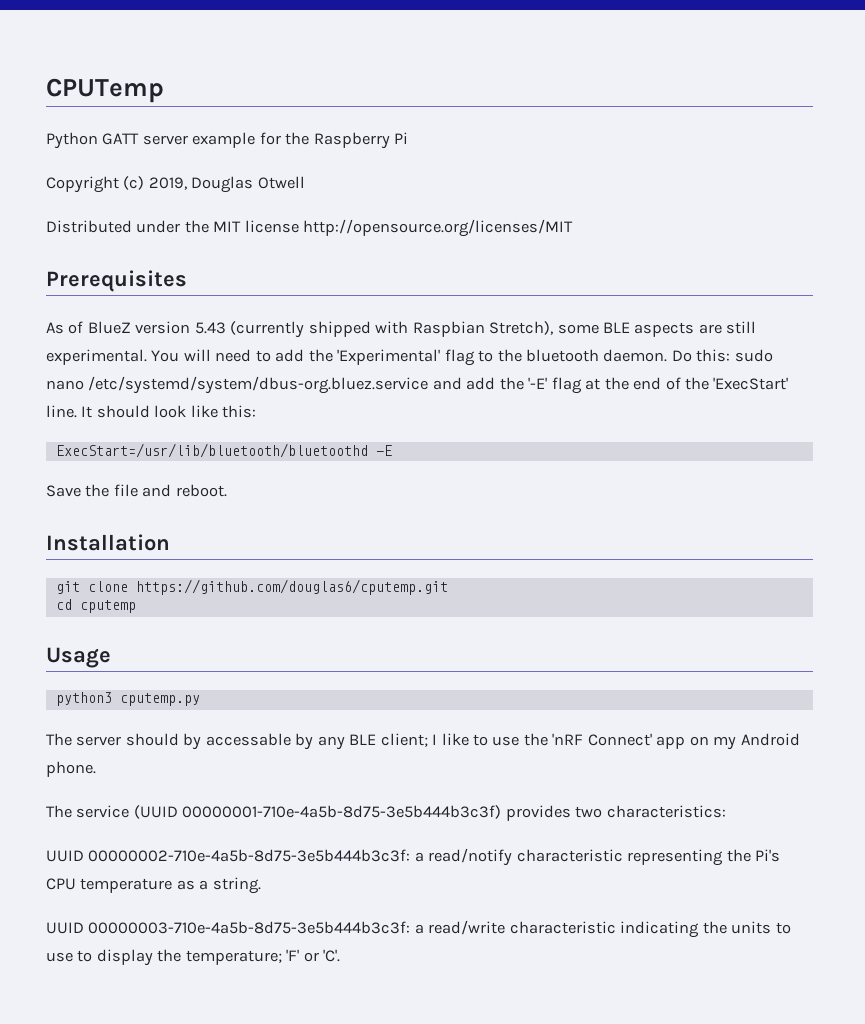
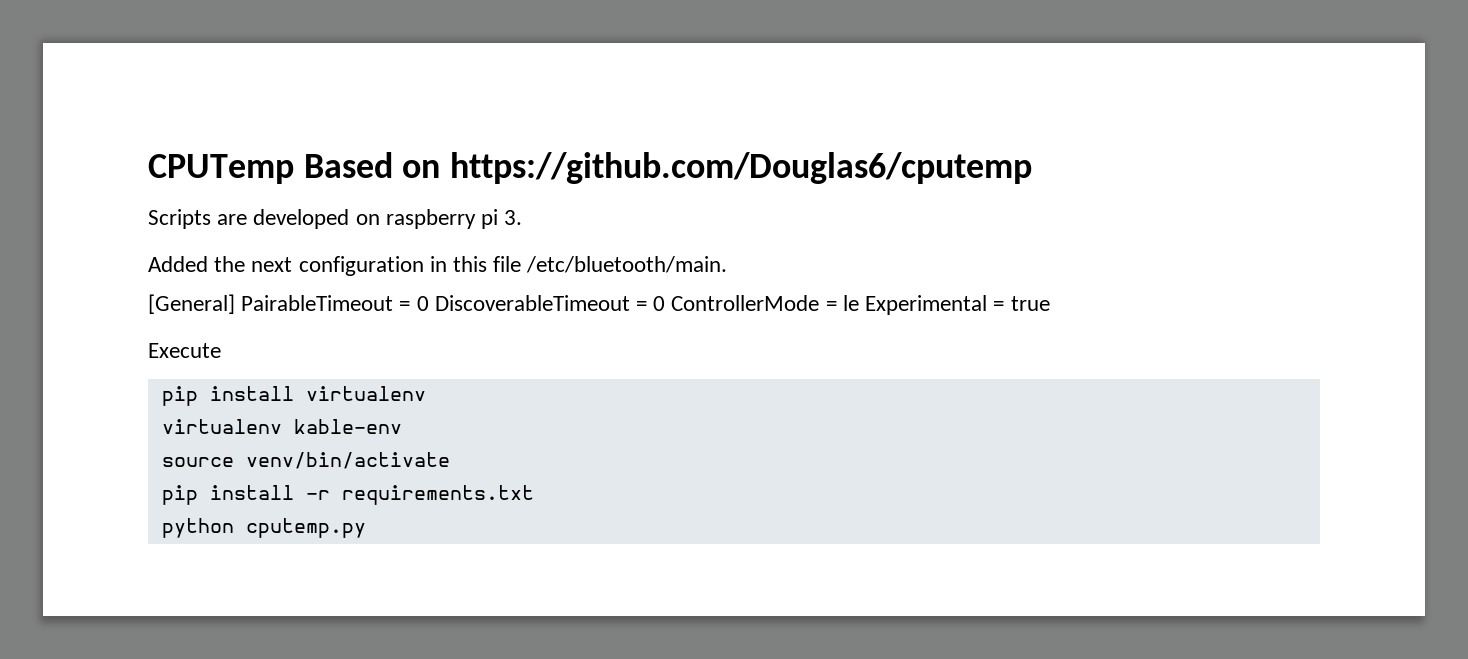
- CPUTemp
- Python GATT server example for the Raspberry Pi
- Copyright (c) 2019, Douglas Otwell
- Distributed under the MIT license http://opensource.org/licenses/MIT
- Prerequisites
- As of BlueZ version 5.43 (currently shipped with Raspbian Stretch), some BLE aspects are still experimental. You will need to add the 'Experimental' flag to the bluetooth daemon. Do this: sudo nano /etc/systemd/system/dbus-org.bluez.service and add the '-E' flag at the end of the 'ExecStart' line. It should look like this:
- ExecStart=/usr/lib/bluetooth/bluetoothd -E
- Save the file and reboot.
- Installation
- git clone https://github.com/douglas6/cputemp.git
- cd cputemp
- Usage
- python3 cputemp.py
- The server should by accessable by any BLE client; I like to use the 'nRF Connect' app on my Android phone.
- The service (UUID 00000001-710e-4a5b-8d75-3e5b444b3c3f) provides two characteristics:
- UUID 00000002-710e-4a5b-8d75-3e5b444b3c3f: a read/notify characteristic representing the Pi's CPU temperature as a string.
- UUID 00000003-710e-4a5b-8d75-3e5b444b3c3f: a read/write characteristic indicating the units to use to display the temperature; 'F' or 'C'.
+ CPUTemp Based on https://github.com/Douglas6/cputemp
+ Scripts are developed on raspberry pi 3.
+ Added the next configuration in this file /etc/bluetooth/main.
+ [General] PairableTimeout = 0 DiscoverableTimeout = 0 ControllerMode = le Experimental = true
+ Execute
+ pip install virtualenv
+ virtualenv kable-env
+ source venv/bin/activate
+ pip install -r requirements.txt
+ python cputemp.py

